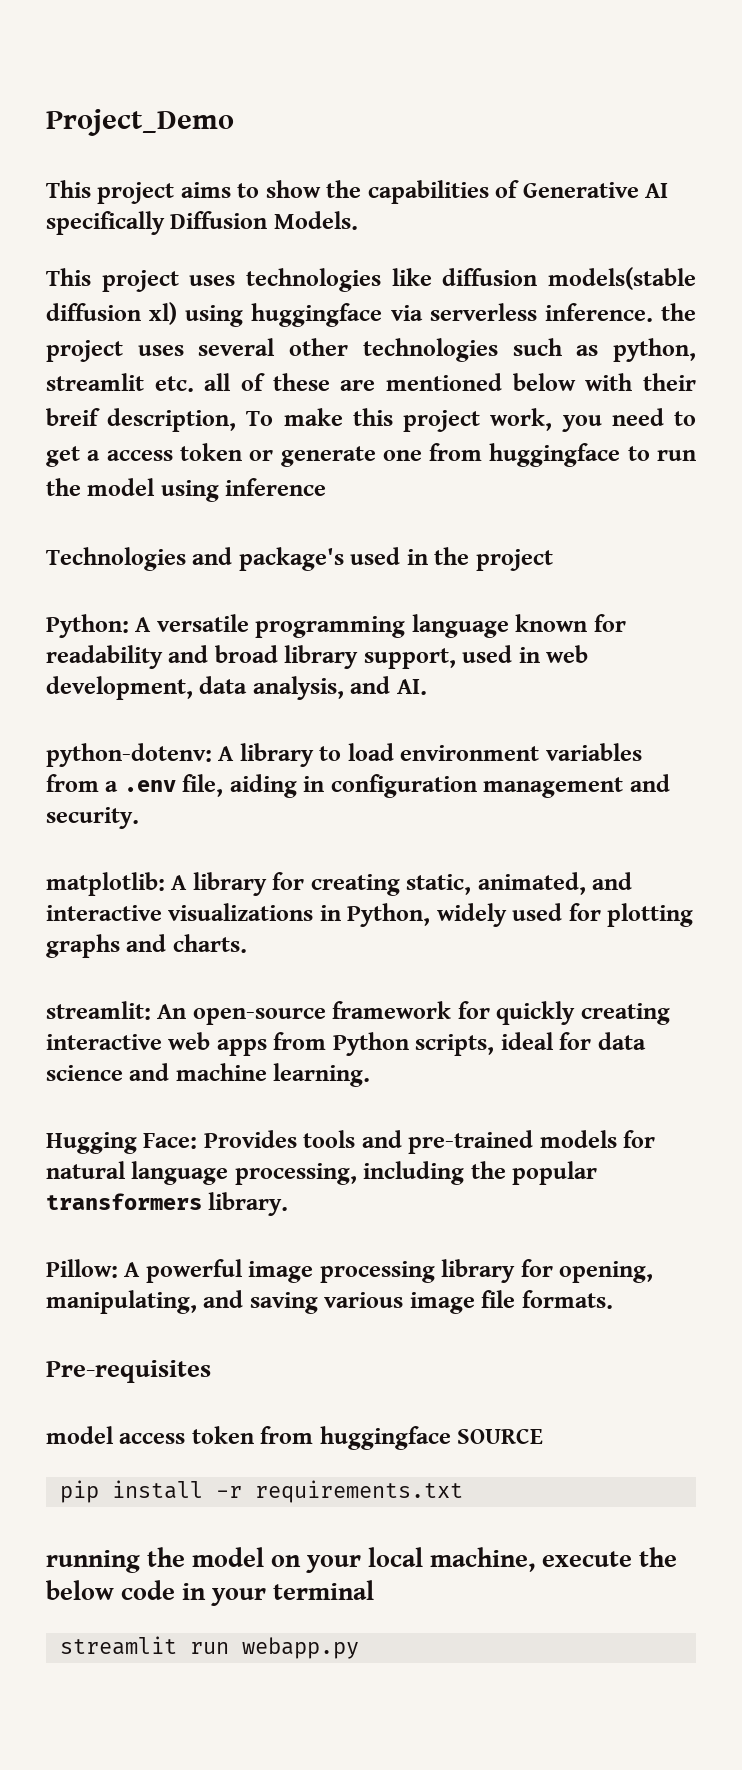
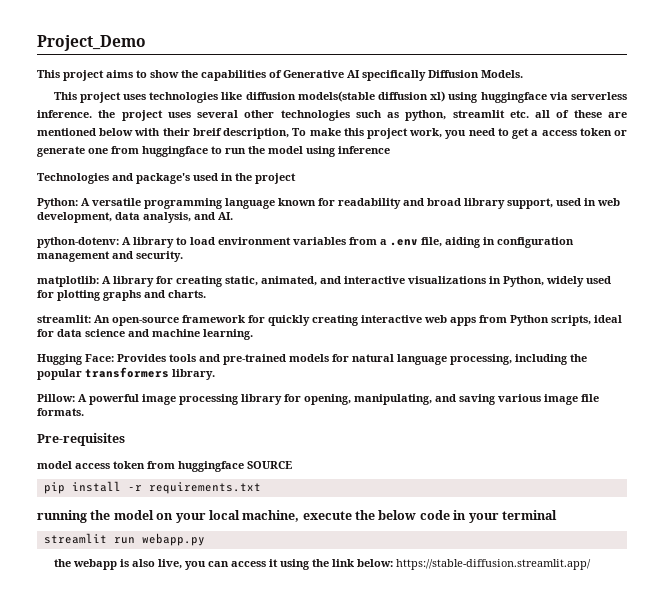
+ the webapp is also live, you can access it using the link below: https://stable-diffusion.streamlit.app/

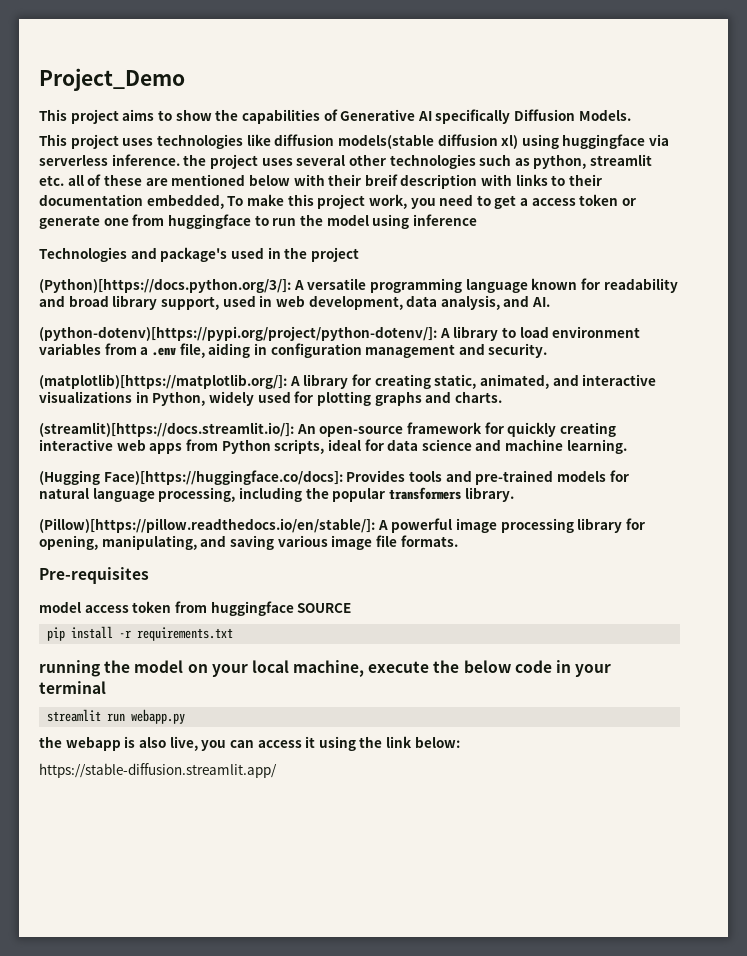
- This project uses technologies like diffusion models(stable diffusion xl) using huggingface via serverless inference. the project uses several other technologies such as python, streamlit etc. all of these are mentioned below with their breif description, To make this project work, you need to get a access token or generate one from huggingface to run the model using inference
+ This project uses technologies like diffusion models(stable diffusion xl) using huggingface via serverless inference. the project uses several other technologies such as python, streamlit etc. all of these are mentioned below with their breif description with links to their documentation embedded, To make this project work, you need to get a access token or generate one from huggingface to run the model using inference
- Python: A versatile programming language known for readability and broad library support, used in web development, data analysis, and AI.
+ (Python)[https://docs.python.org/3/]: A versatile programming language known for readability and broad library support, used in web development, data analysis, and AI.
- python-dotenv: A library to load environment variables from a .env file, aiding in configuration management and security.
+ (python-dotenv)[https://pypi.org/project/python-dotenv/]: A library to load environment variables from a .env file, aiding in configuration management and security.
- matplotlib: A library for creating static, animated, and interactive visualizations in Python, widely used for plotting graphs and charts.
+ (matplotlib)[https://matplotlib.org/]: A library for creating static, animated, and interactive visualizations in Python, widely used for plotting graphs and charts.
- streamlit: An open-source framework for quickly creating interactive web apps from Python scripts, ideal for data science and machine learning.
+ (streamlit)[https://docs.streamlit.io/]: An open-source framework for quickly creating interactive web apps from Python scripts, ideal for data science and machine learning.
- Hugging Face: Provides tools and pre-trained models for natural language processing, including the popular transformers library.
+ (Hugging Face)[https://huggingface.co/docs]: Provides tools and pre-trained models for natural language processing, including the popular transformers library.
- Pillow: A powerful image processing library for opening, manipulating, and saving various image file formats.
+ (Pillow)[https://pillow.readthedocs.io/en/stable/]: A powerful image processing library for opening, manipulating, and saving various image file formats.
- the webapp is also live, you can access it using the link below: https://stable-diffusion.streamlit.app/
+ the webapp is also live, you can access it using the link below:
+ https://stable-diffusion.streamlit.app/

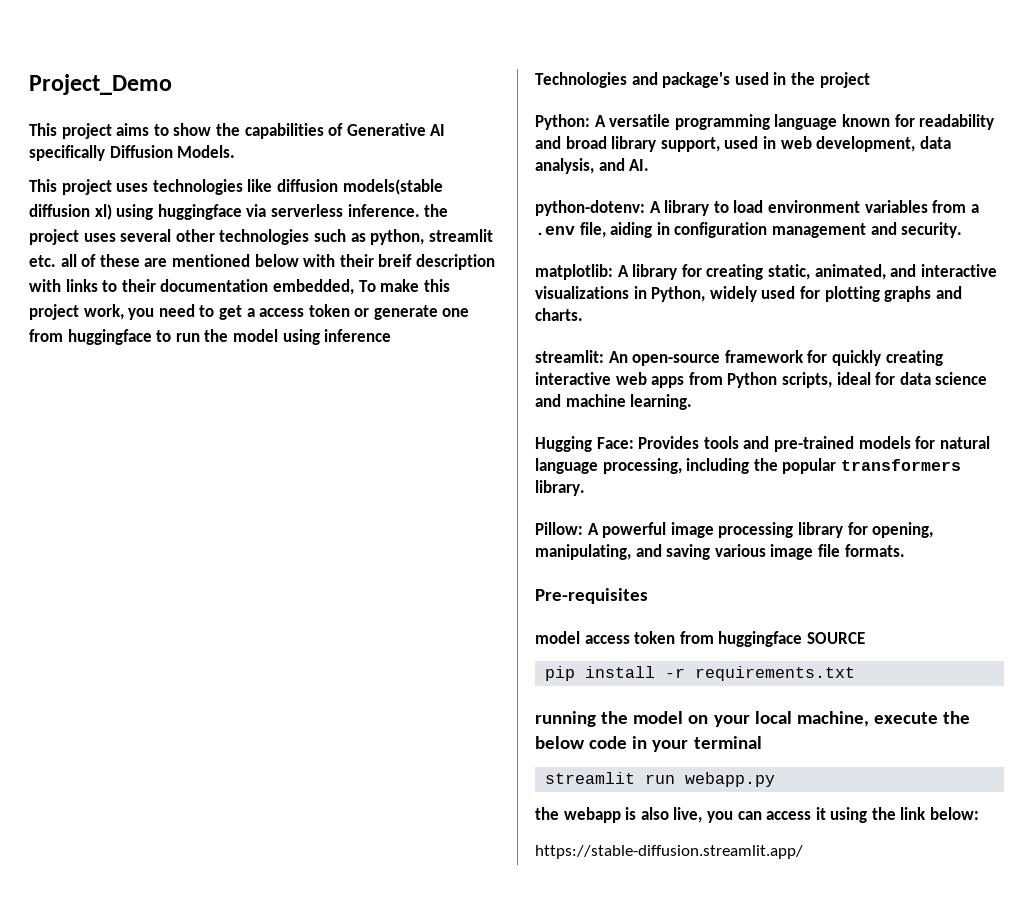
- (Python)[https://docs.python.org/3/]: A versatile programming language known for readability and broad library support, used in web development, data analysis, and AI.
+ Python: A versatile programming language known for readability and broad library support, used in web development, data analysis, and AI.
- (python-dotenv)[https://pypi.org/project/python-dotenv/]: A library to load environment variables from a .env file, aiding in configuration management and security.
+ python-dotenv: A library to load environment variables from a .env file, aiding in configuration management and security.
- (matplotlib)[https://matplotlib.org/]: A library for creating static, animated, and interactive visualizations in Python, widely used for plotting graphs and charts.
+ matplotlib: A library for creating static, animated, and interactive visualizations in Python, widely used for plotting graphs and charts.
- (streamlit)[https://docs.streamlit.io/]: An open-source framework for quickly creating interactive web apps from Python scripts, ideal for data science and machine learning.
+ streamlit: An open-source framework for quickly creating interactive web apps from Python scripts, ideal for data science and machine learning.
- (Hugging Face)[https://huggingface.co/docs]: Provides tools and pre-trained models for natural language processing, including the popular transformers library.
+ Hugging Face: Provides tools and pre-trained models for natural language processing, including the popular transformers library.
- (Pillow)[https://pillow.readthedocs.io/en/stable/]: A powerful image processing library for opening, manipulating, and saving various image file formats.
+ Pillow: A powerful image processing library for opening, manipulating, and saving various image file formats.

